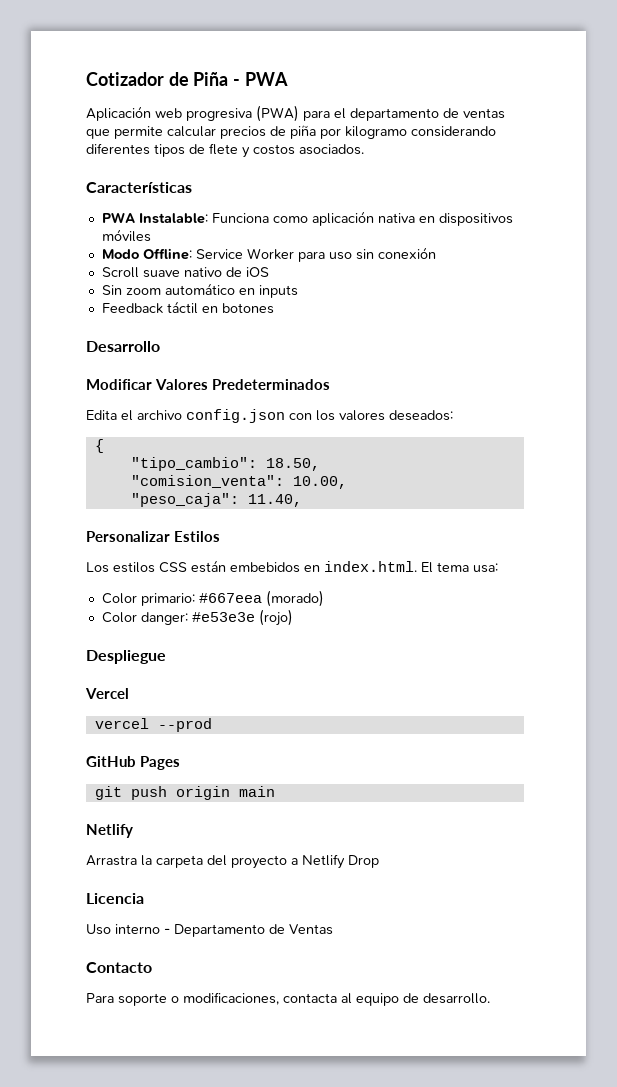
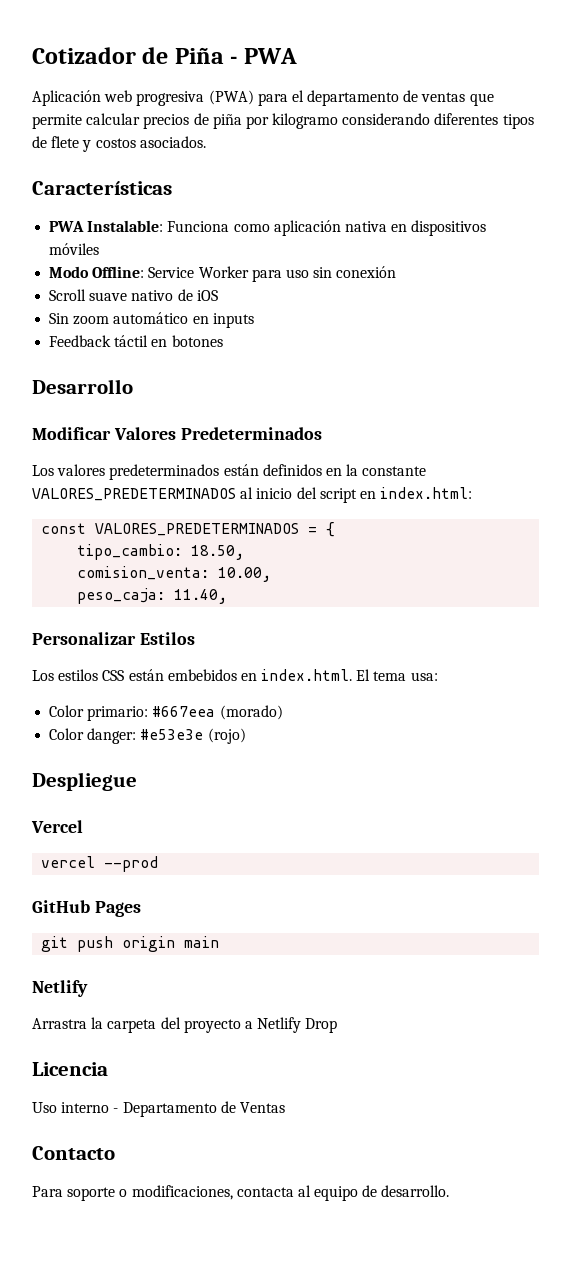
- Edita el archivo config.json con los valores deseados:
- {
+ Los valores predeterminados están definidos en la constante VALORES_PREDETERMINADOS al inicio del script en index.html:
+ const VALORES_PREDETERMINADOS = {
- "tipo_cambio": 18.50,
+ tipo_cambio: 18.50,
- "comision_venta": 10.00,
+ comision_venta: 10.00,
- "peso_caja": 11.40,
+ peso_caja: 11.40,

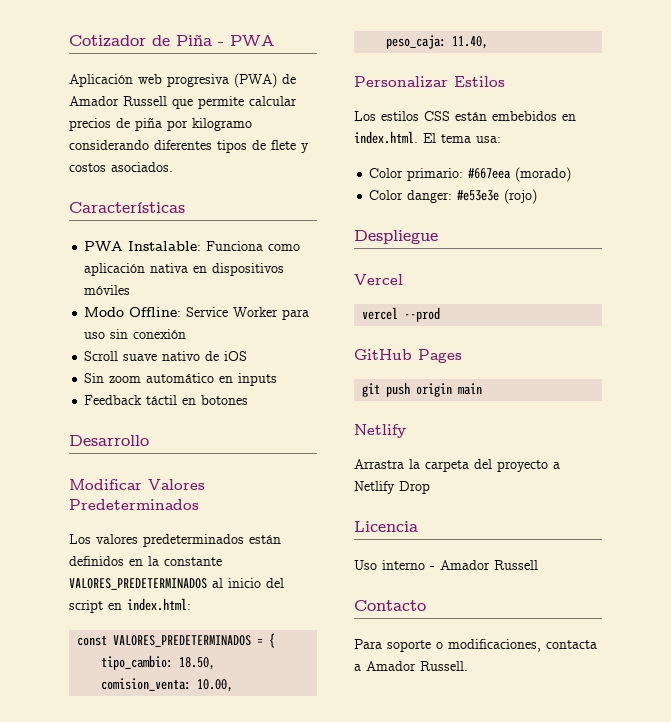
- Aplicación web progresiva (PWA) para el departamento de ventas que permite calcular precios de piña por kilogramo considerando diferentes tipos de flete y costos asociados.
+ Aplicación web progresiva (PWA) de Amador Russell que permite calcular precios de piña por kilogramo considerando diferentes tipos de flete y costos asociados.
- Uso interno - Departamento de Ventas
+ Uso interno - Amador Russell
- Para soporte o modificaciones, contacta al equipo de desarrollo.
+ Para soporte o modificaciones, contacta a Amador Russell.

